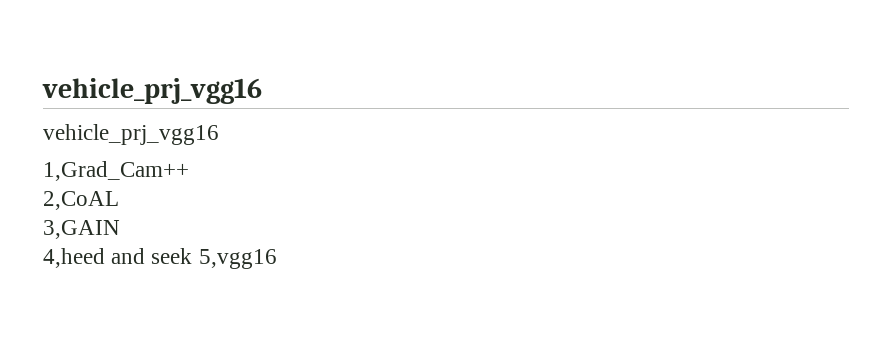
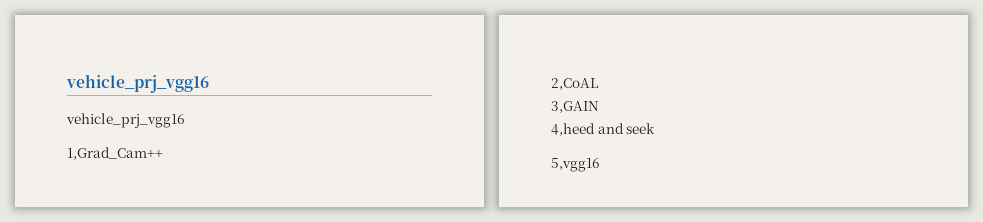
- 4,heed and seek 5,vgg16
+ 4,heed and seek
+ 5,vgg16

